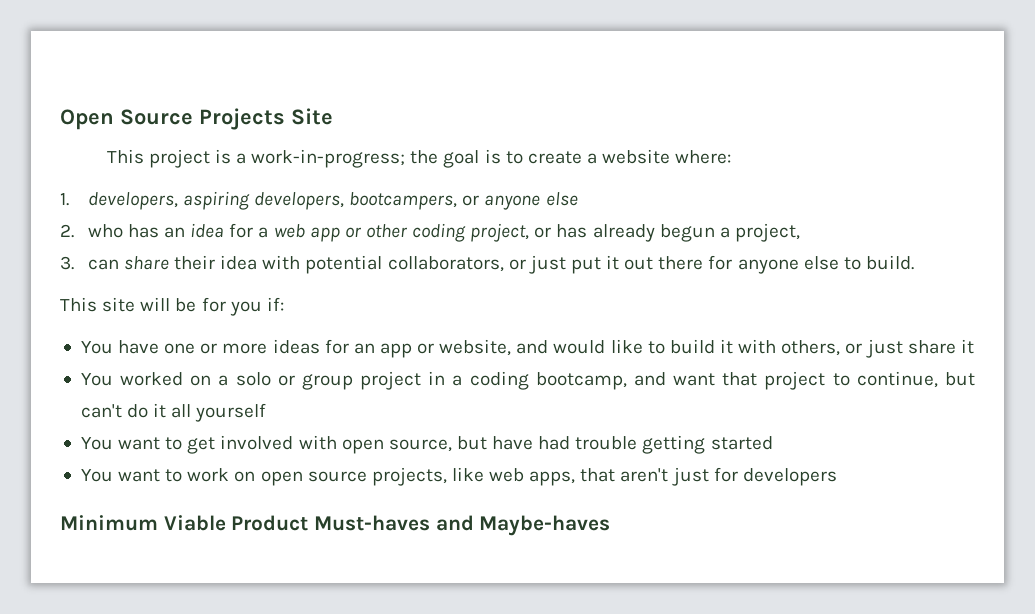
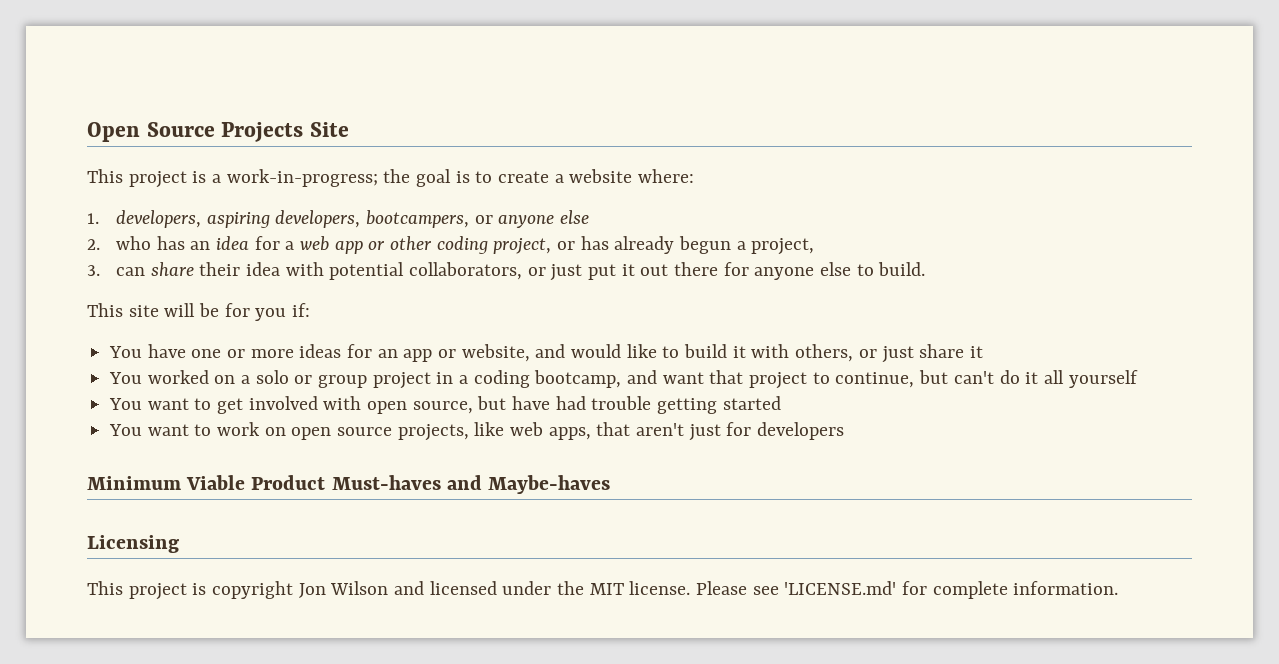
+ Licensing
+ This project is copyright Jon Wilson and licensed under the MIT license. Please see 'LICENSE.md' for complete information.

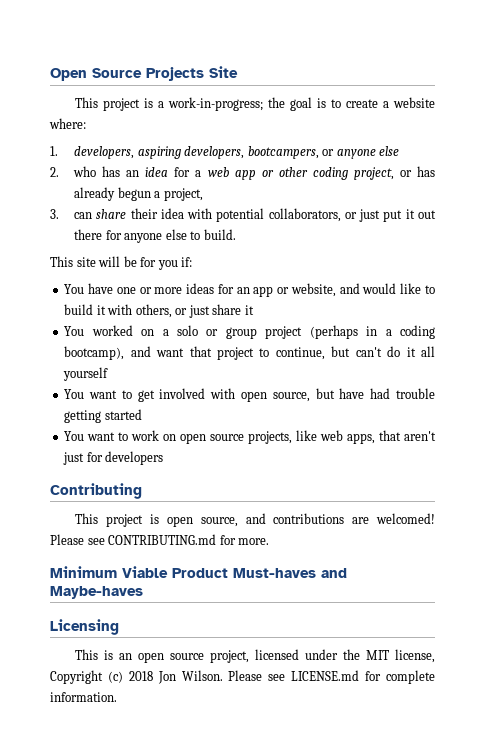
- You worked on a solo or group project in a coding bootcamp, and want that project to continue, but can't do it all yourself
+ You worked on a solo or group project (perhaps in a coding bootcamp), and want that project to continue, but can't do it all yourself
+ Contributing
+ This project is open source, and contributions are welcomed! Please see CONTRIBUTING.md for more.
- This project is copyright Jon Wilson and licensed under the MIT license. Please see 'LICENSE.md' for complete information.
+ This is an open source project, licensed under the MIT license, Copyright (c) 2018 Jon Wilson. Please see LICENSE.md for complete information.

